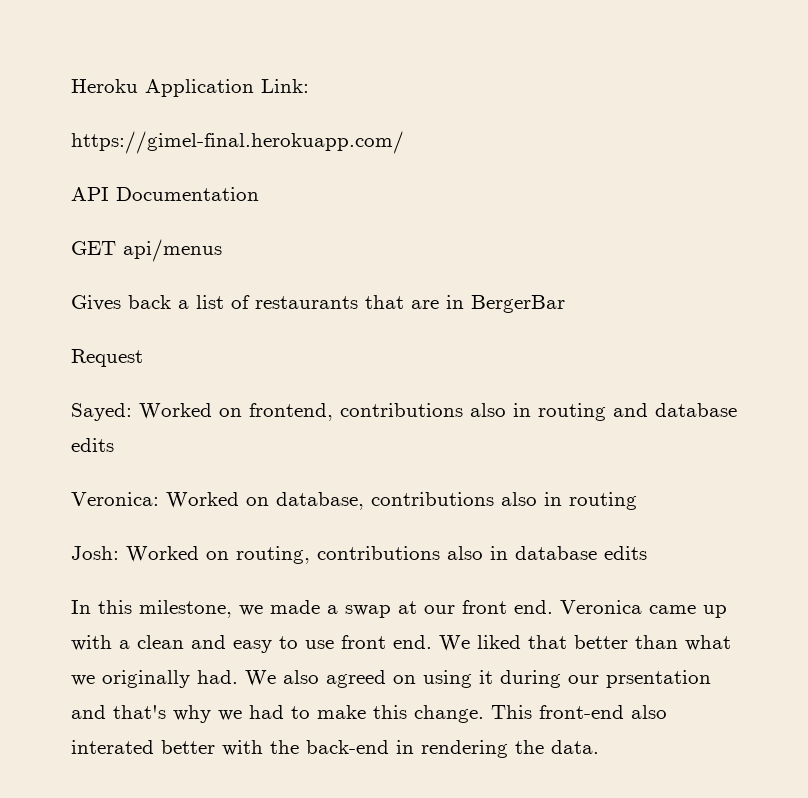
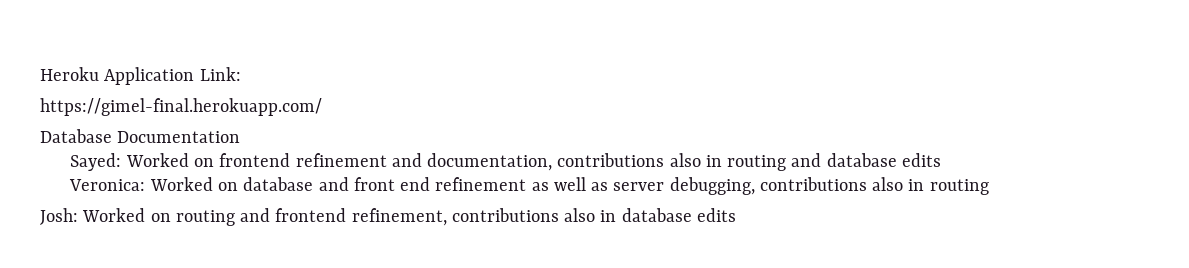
- API Documentation
+ Database Documentation
- GET api/menus
- Gives back a list of restaurants that are in BergerBar
- Request
- Sayed: Worked on frontend, contributions also in routing and database edits
+ Sayed: Worked on frontend refinement and documentation, contributions also in routing and database edits
- Veronica: Worked on database, contributions also in routing
+ Veronica: Worked on database and front end refinement as well as server debugging, contributions also in routing
- Josh: Worked on routing, contributions also in database edits
+ Josh: Worked on routing and frontend refinement, contributions also in database edits
- In this milestone, we made a swap at our front end. Veronica came up with a clean and easy to use front end. We liked that better than what we originally had. We also agreed on using it during our prsentation and that's why we had to make this change. This front-end also interated better with the back-end in rendering the data.

